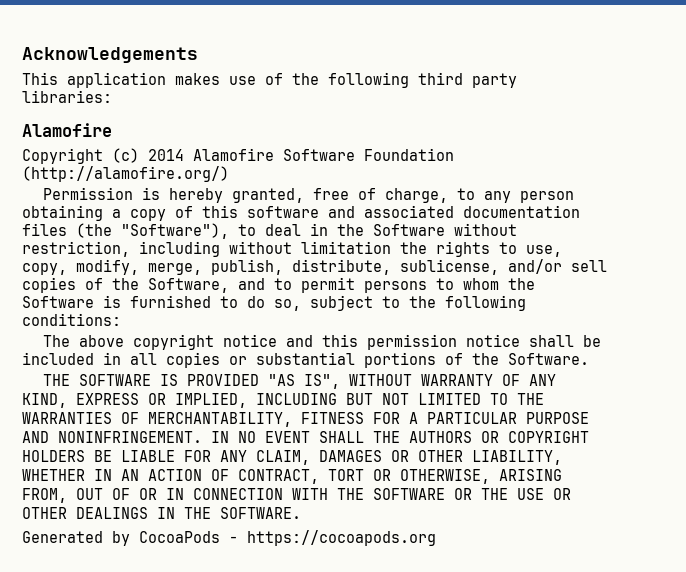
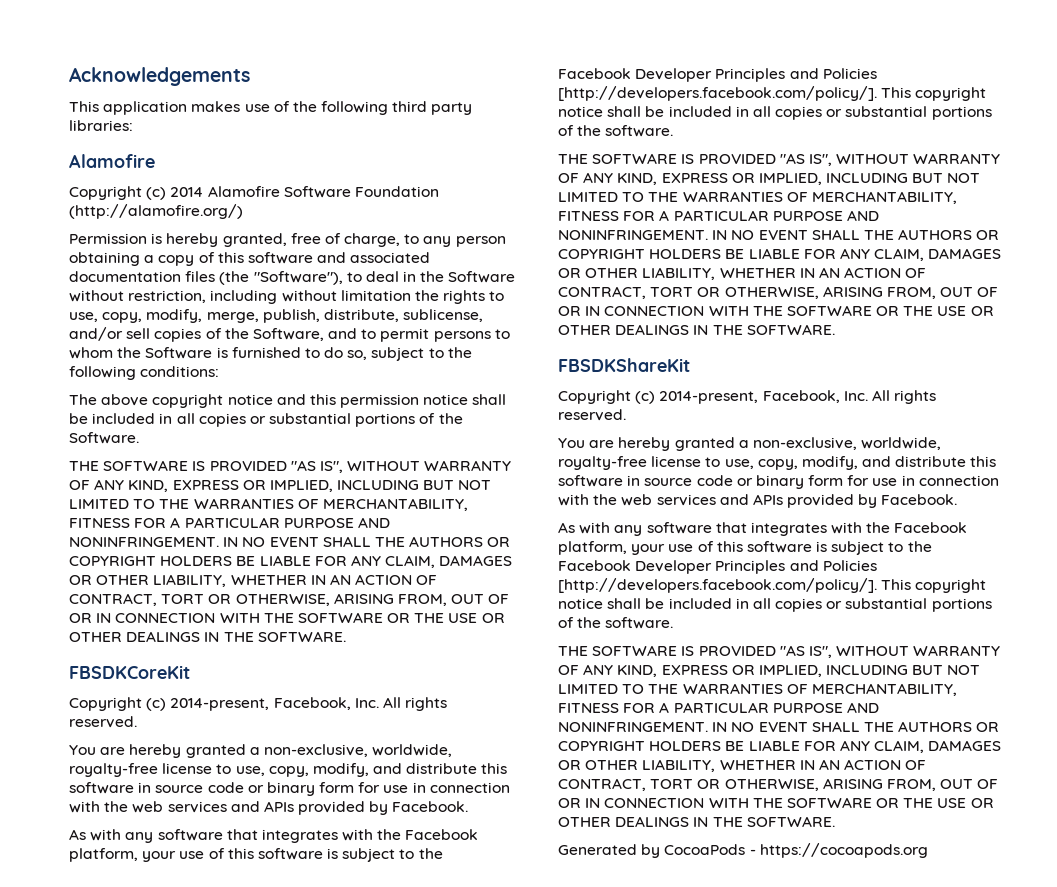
+ FBSDKCoreKit
+ Copyright (c) 2014-present, Facebook, Inc. All rights reserved.
+ You are hereby granted a non-exclusive, worldwide, royalty-free license to use, copy, modify, and distribute this software in source code or binary form for use in connection with the web services and APIs provided by Facebook.
+ As with any software that integrates with the Facebook platform, your use of this software is subject to the Facebook Developer Principles and Policies [http://developers.facebook.com/policy/]. This copyright notice shall be included in all copies or substantial portions of the software.
+ THE SOFTWARE IS PROVIDED "AS IS", WITHOUT WARRANTY OF ANY KIND, EXPRESS OR IMPLIED, INCLUDING BUT NOT LIMITED TO THE WARRANTIES OF MERCHANTABILITY, FITNESS FOR A PARTICULAR PURPOSE AND NONINFRINGEMENT. IN NO EVENT SHALL THE AUTHORS OR COPYRIGHT HOLDERS BE LIABLE FOR ANY CLAIM, DAMAGES OR OTHER LIABILITY, WHETHER IN AN ACTION OF CONTRACT, TORT OR OTHERWISE, ARISING FROM, OUT OF OR IN CONNECTION WITH THE SOFTWARE OR THE USE OR OTHER DEALINGS IN THE SOFTWARE.
+ FBSDKShareKit
+ Copyright (c) 2014-present, Facebook, Inc. All rights reserved.
+ You are hereby granted a non-exclusive, worldwide, royalty-free license to use, copy, modify, and distribute this software in source code or binary form for use in connection with the web services and APIs provided by Facebook.
+ As with any software that integrates with the Facebook platform, your use of this software is subject to the Facebook Developer Principles and Policies [http://developers.facebook.com/policy/]. This copyright notice shall be included in all copies or substantial portions of the software.
+ THE SOFTWARE IS PROVIDED "AS IS", WITHOUT WARRANTY OF ANY KIND, EXPRESS OR IMPLIED, INCLUDING BUT NOT LIMITED TO THE WARRANTIES OF MERCHANTABILITY, FITNESS FOR A PARTICULAR PURPOSE AND NONINFRINGEMENT. IN NO EVENT SHALL THE AUTHORS OR COPYRIGHT HOLDERS BE LIABLE FOR ANY CLAIM, DAMAGES OR OTHER LIABILITY, WHETHER IN AN ACTION OF CONTRACT, TORT OR OTHERWISE, ARISING FROM, OUT OF OR IN CONNECTION WITH THE SOFTWARE OR THE USE OR OTHER DEALINGS IN THE SOFTWARE.

